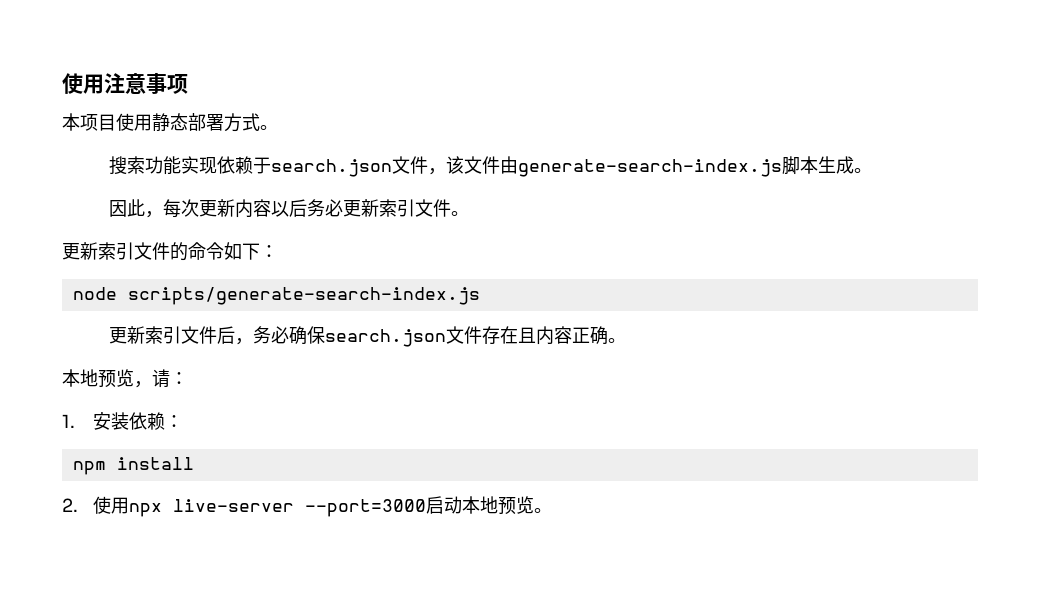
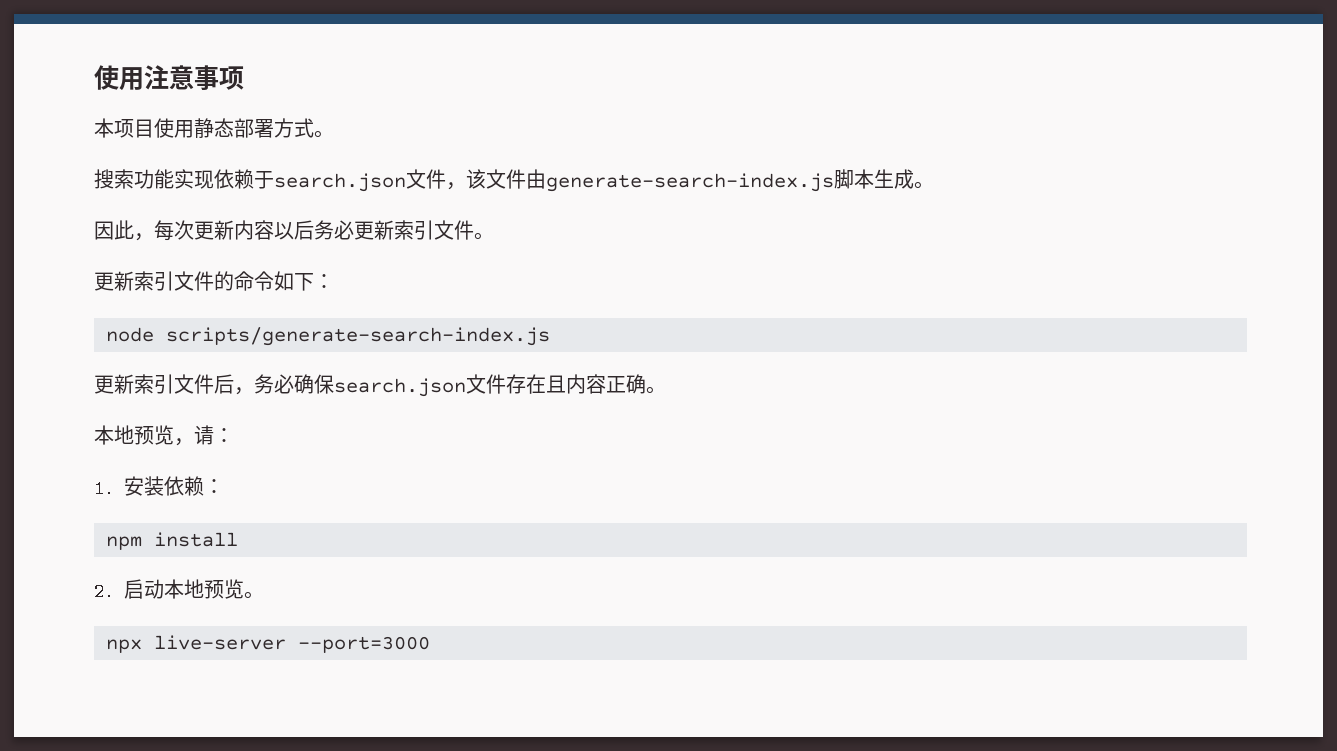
- 2.使用npx live-server --port=3000启动本地预览。
+ 2.启动本地预览。
+ npx live-server --port=3000

